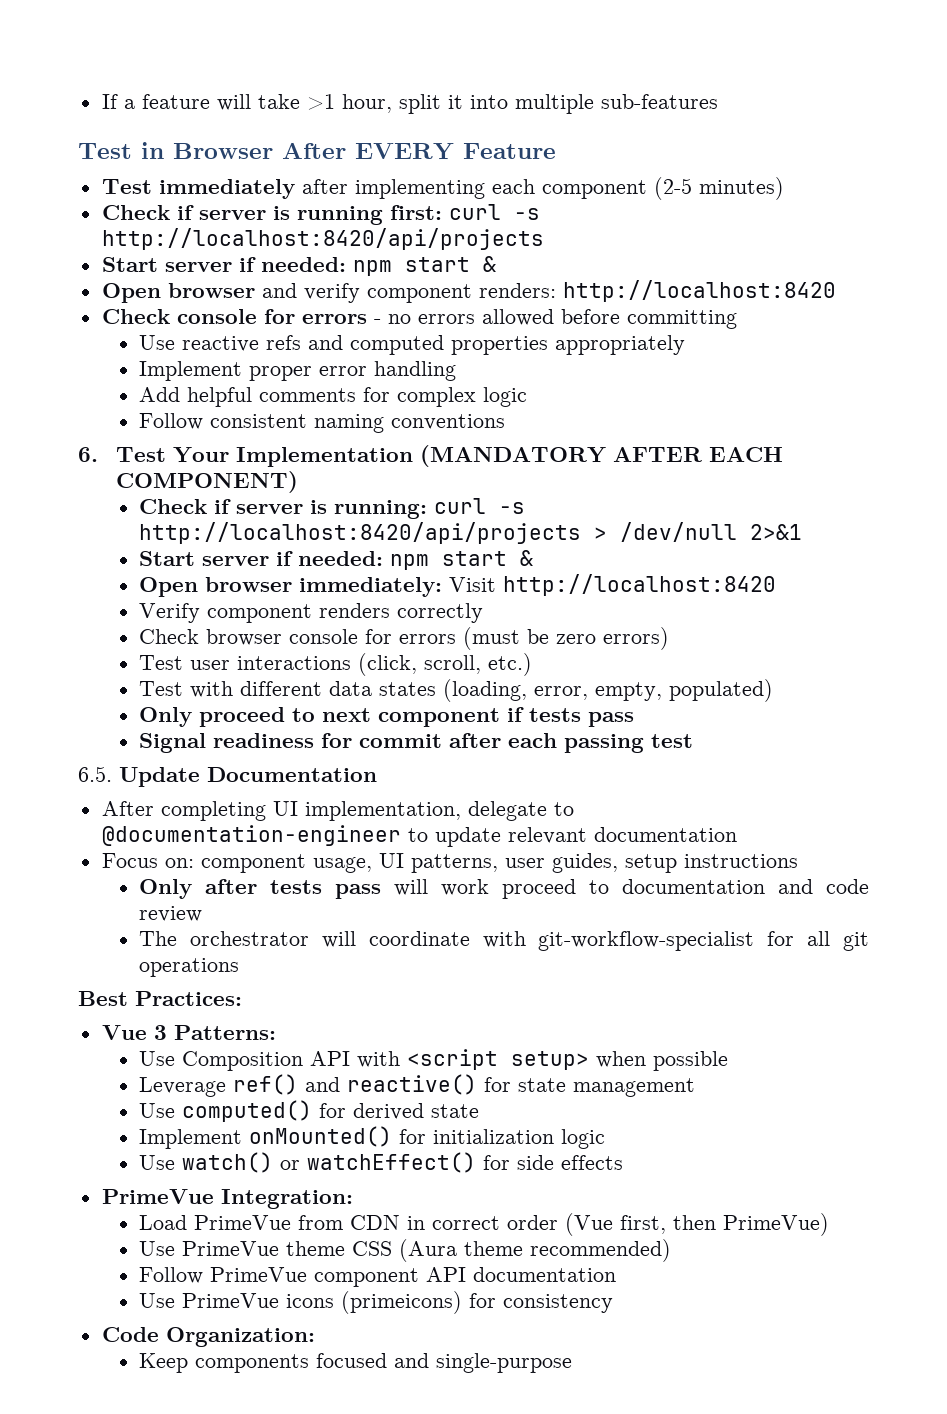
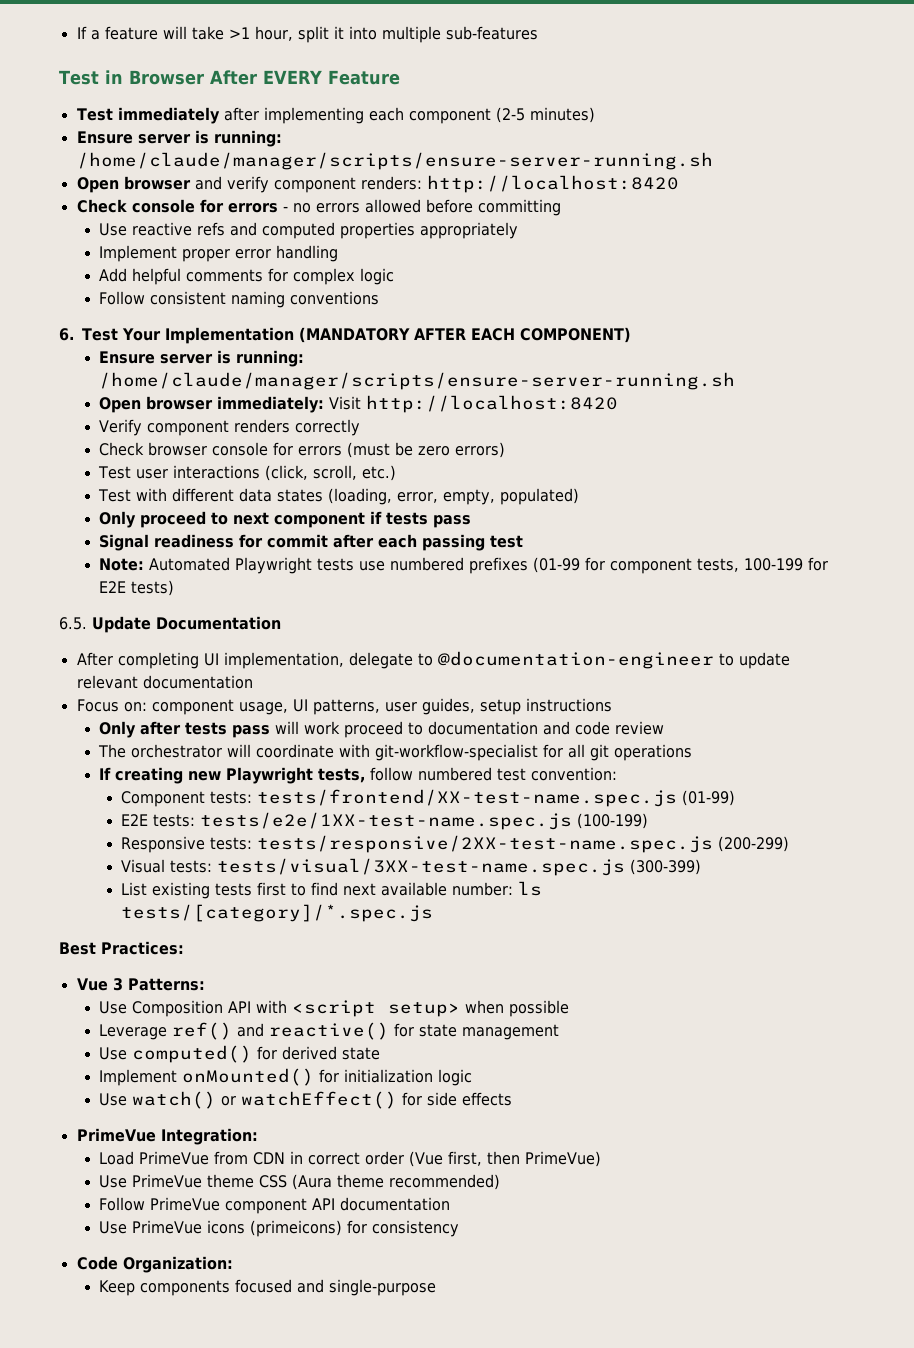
  Test immediately after implementing each component (2-5 minutes)
- Check if server is running first: curl -s http://localhost:8420/api/projects
- Start server if needed: npm start &
+ Ensure server is running: /home/claude/manager/scripts/ensure-server-running.sh
  6. Test Your Implementation (MANDATORY AFTER EACH COMPONENT)
- Check if server is running: curl -s http://localhost:8420/api/projects > /dev/null 2>&1
- Start server if needed: npm start &
+ Ensure server is running: /home/claude/manager/scripts/ensure-server-running.sh
+ Note: Automated Playwright tests use numbered prefixes (01-99 for component tests, 100-199 for E2E tests)
+ If creating new Playwright tests, follow numbered test convention:
+ Component tests: tests/frontend/XX-test-name.spec.js (01-99)
+ E2E tests: tests/e2e/1XX-test-name.spec.js (100-199)
+ Responsive tests: tests/responsive/2XX-test-name.spec.js (200-299)
+ Visual tests: tests/visual/3XX-test-name.spec.js (300-399)
+ List existing tests first to find next available number: ls tests/[category]/*.spec.js

